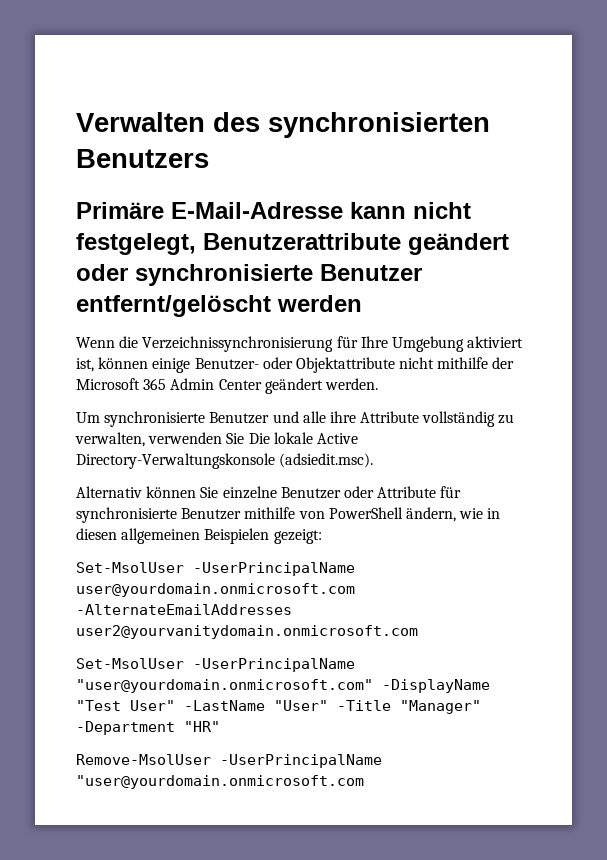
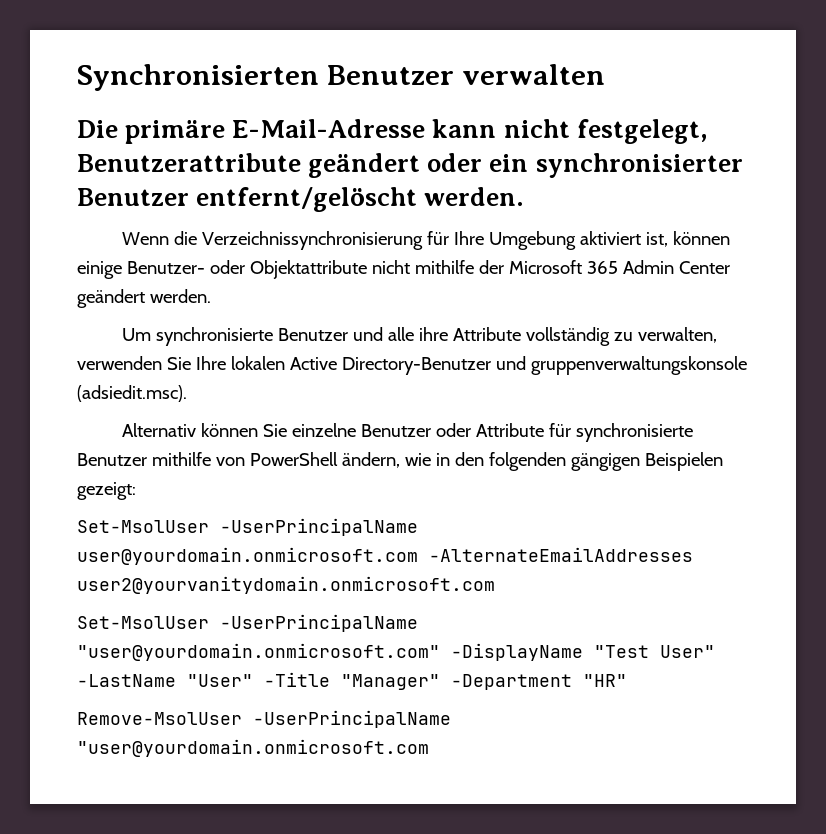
- Verwalten des synchronisierten Benutzers
- Primäre E-Mail-Adresse kann nicht festgelegt, Benutzerattribute geändert oder synchronisierte Benutzer entfernt/gelöscht werden
+ Synchronisierten Benutzer verwalten
+ Die primäre E-Mail-Adresse kann nicht festgelegt, Benutzerattribute geändert oder ein synchronisierter Benutzer entfernt/gelöscht werden.
- Um synchronisierte Benutzer und alle ihre Attribute vollständig zu verwalten, verwenden Sie Die lokale Active Directory-Verwaltungskonsole (adsiedit.msc).
+ Um synchronisierte Benutzer und alle ihre Attribute vollständig zu verwalten, verwenden Sie Ihre lokalen Active Directory-Benutzer und gruppenverwaltungskonsole (adsiedit.msc).
- Alternativ können Sie einzelne Benutzer oder Attribute für synchronisierte Benutzer mithilfe von PowerShell ändern, wie in diesen allgemeinen Beispielen gezeigt:
+ Alternativ können Sie einzelne Benutzer oder Attribute für synchronisierte Benutzer mithilfe von PowerShell ändern, wie in den folgenden gängigen Beispielen gezeigt:

